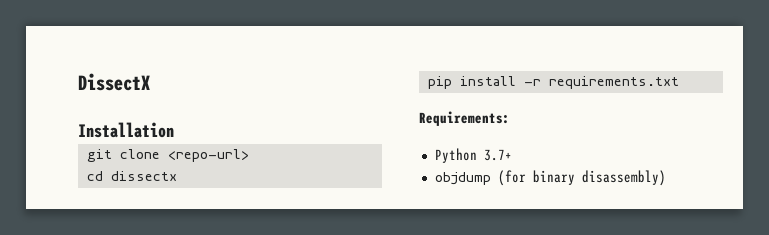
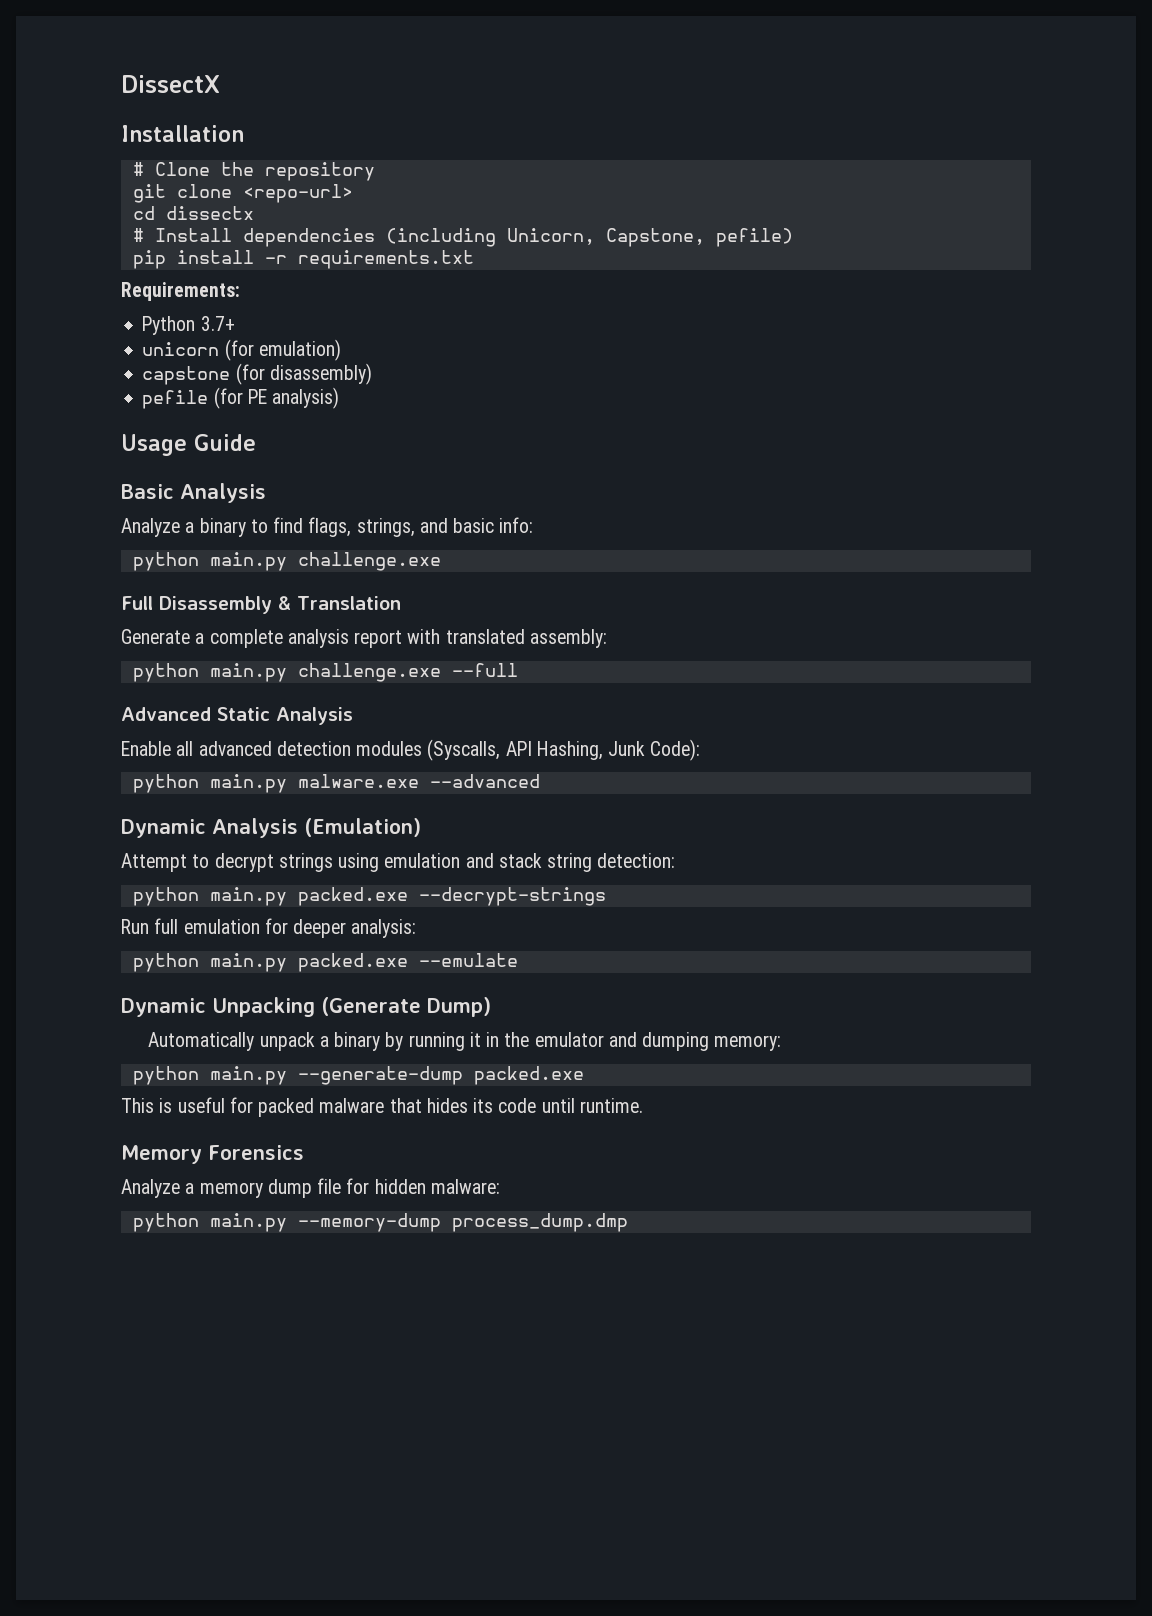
+ # Clone the repository
+ # Install dependencies (including Unicorn, Capstone, pefile)
- objdump (for binary disassembly)
+ unicorn (for emulation)
+ capstone (for disassembly)
+ pefile (for PE analysis)
+ Usage Guide
+ Basic Analysis
+ Analyze a binary to find flags, strings, and basic info:
+ python main.py challenge.exe
+ Full Disassembly & Translation
+ Generate a complete analysis report with translated assembly:
+ python main.py challenge.exe --full
+ Advanced Static Analysis
+ Enable all advanced detection modules (Syscalls, API Hashing, Junk Code):
+ python main.py malware.exe --advanced
+ Dynamic Analysis (Emulation)
+ Attempt to decrypt strings using emulation and stack string detection:
+ python main.py packed.exe --decrypt-strings
+ Run full emulation for deeper analysis:
+ python main.py packed.exe --emulate
+ Dynamic Unpacking (Generate Dump)
+ Automatically unpack a binary by running it in the emulator and dumping memory:
+ python main.py --generate-dump packed.exe
+ This is useful for packed malware that hides its code until runtime.
+ Memory Forensics
+ Analyze a memory dump file for hidden malware:
+ python main.py --memory-dump process_dump.dmp

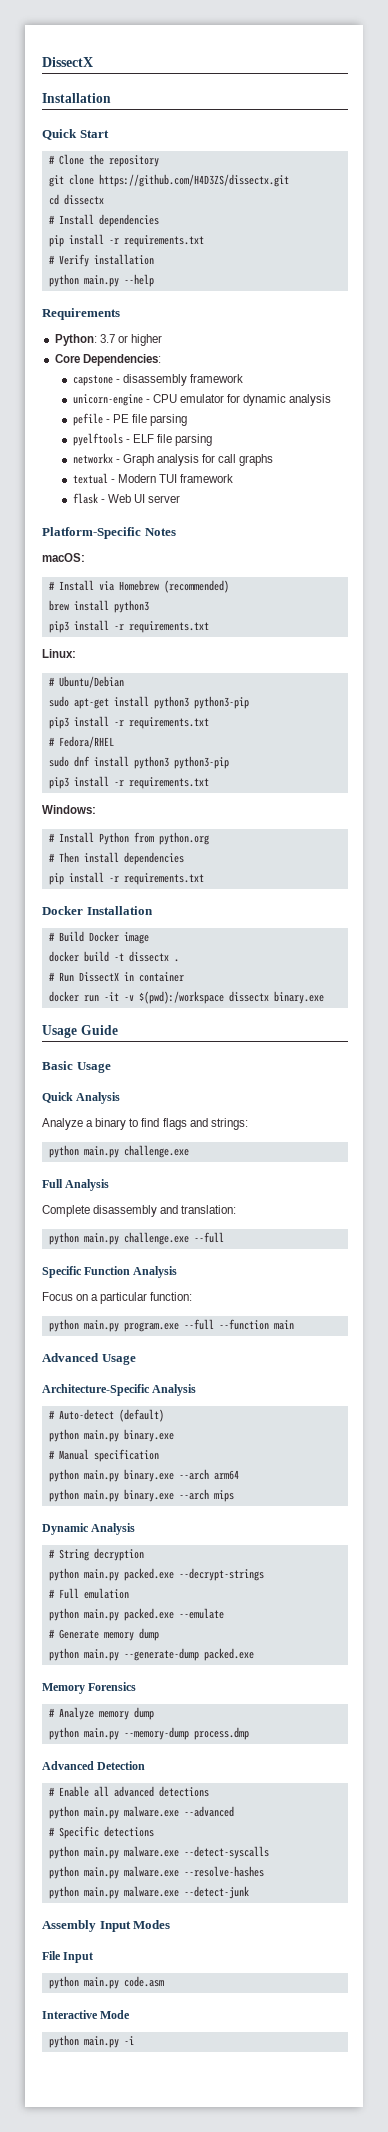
+ Quick Start
- git clone <repo-url>
+ git clone https://github.com/H4D3ZS/dissectx.git
- # Install dependencies (including Unicorn, Capstone, pefile)
+ # Install dependencies
  pip install -r requirements.txt
- Requirements:
- Python 3.7+
- unicorn (for emulation)
- capstone (for disassembly)
- pefile (for PE analysis)
+ # Verify installation
+ python main.py --help
+ Requirements
+ Python: 3.7 or higher
+ Core Dependencies:
+ capstone - disassembly framework
+ unicorn-engine - CPU emulator for dynamic analysis
+ pefile - PE file parsing
+ pyelftools - ELF file parsing
+ networkx - Graph analysis for call graphs
+ textual - Modern TUI framework
+ flask - Web UI server
+ Platform-Specific Notes
+ macOS:
+ # Install via Homebrew (recommended)
+ brew install python3
+ pip3 install -r requirements.txt
+ Linux:
+ # Ubuntu/Debian
+ sudo apt-get install python3 python3-pip
+ pip3 install -r requirements.txt
+ # Fedora/RHEL
+ sudo dnf install python3 python3-pip
+ pip3 install -r requirements.txt
+ Windows:
+ # Install Python from python.org
+ # Then install dependencies
+ pip install -r requirements.txt
+ Docker Installation
+ # Build Docker image
+ docker build -t dissectx .
+ # Run DissectX in container
+ docker run -it -v $(pwd):/workspace dissectx binary.exe
- Basic Analysis
+ Basic Usage
+ Quick Analysis
- Analyze a binary to find flags, strings, and basic info:
+ Analyze a binary to find flags and strings:
- Full Disassembly & Translation
- Generate a complete analysis report with translated assembly:
+ Full Analysis
+ Complete disassembly and translation:
- Advanced Static Analysis
- Enable all advanced detection modules (Syscalls, API Hashing, Junk Code):
+ Specific Function Analysis
+ Focus on a particular function:
+ python main.py program.exe --full --function main
+ Advanced Usage
+ Architecture-Specific Analysis
+ # Auto-detect (default)
+ python main.py binary.exe
+ # Manual specification
+ python main.py binary.exe --arch arm64
+ python main.py binary.exe --arch mips
+ Dynamic Analysis
+ # String decryption
+ python main.py packed.exe --decrypt-strings
+ # Full emulation
+ python main.py packed.exe --emulate
+ # Generate memory dump
+ python main.py --generate-dump packed.exe
+ Memory Forensics
+ # Analyze memory dump
+ python main.py --memory-dump process.dmp
+ Advanced Detection
+ # Enable all advanced detections
  python main.py malware.exe --advanced
- Dynamic Analysis (Emulation)
- Attempt to decrypt strings using emulation and stack string detection:
- python main.py packed.exe --decrypt-strings
- Run full emulation for deeper analysis:
- python main.py packed.exe --emulate
- Dynamic Unpacking (Generate Dump)
- Automatically unpack a binary by running it in the emulator and dumping memory:
- python main.py --generate-dump packed.exe
- This is useful for packed malware that hides its code until runtime.
- Memory Forensics
- Analyze a memory dump file for hidden malware:
- python main.py --memory-dump process_dump.dmp
+ # Specific detections
+ python main.py malware.exe --detect-syscalls
+ python main.py malware.exe --resolve-hashes
+ python main.py malware.exe --detect-junk
+ Assembly Input Modes
+ File Input
+ python main.py code.asm
+ Interactive Mode
+ python main.py -i

